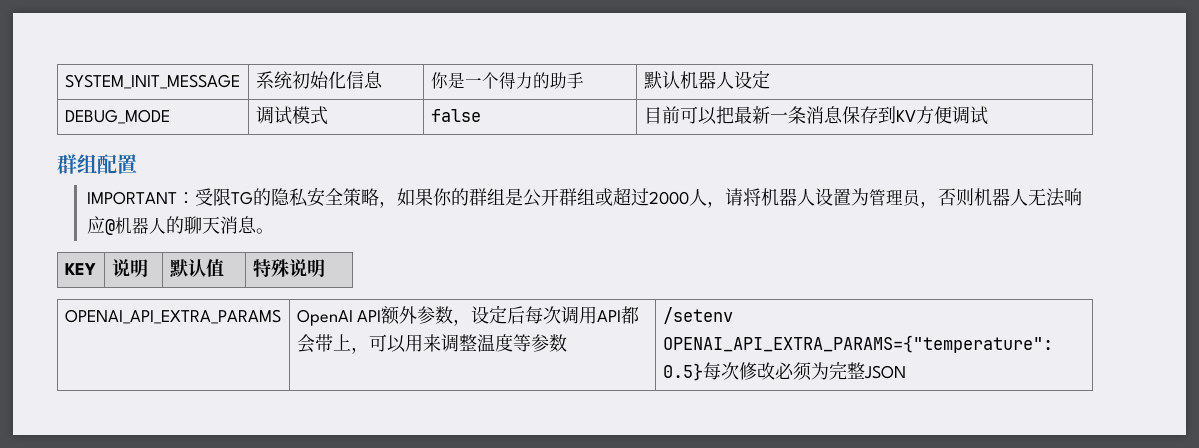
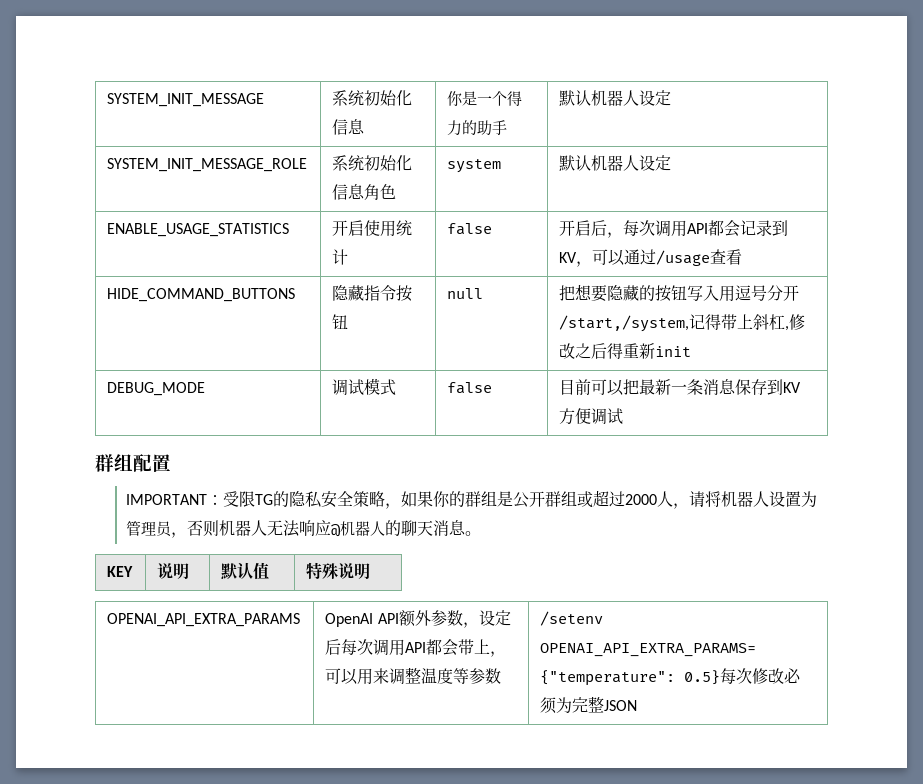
+ SYSTEM_INIT_MESSAGE_ROLE | 系统初始化信息角色 | system | 默认机器人设定
+ ENABLE_USAGE_STATISTICS | 开启使用统计 | false | 开启后，每次调用API都会记录到KV，可以通过/usage查看
+ HIDE_COMMAND_BUTTONS | 隐藏指令按钮 | null | 把想要隐藏的按钮写入用逗号分开/start,/system,记得带上斜杠,修改之后得重新init

